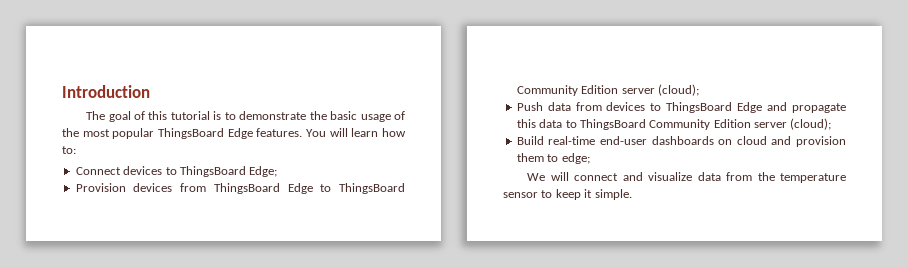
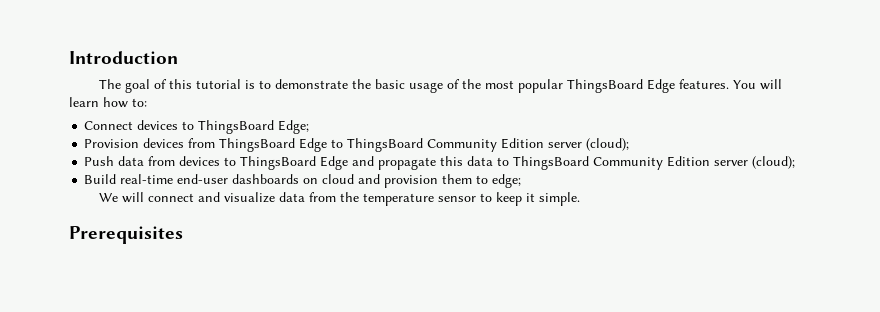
+ Prerequisites

